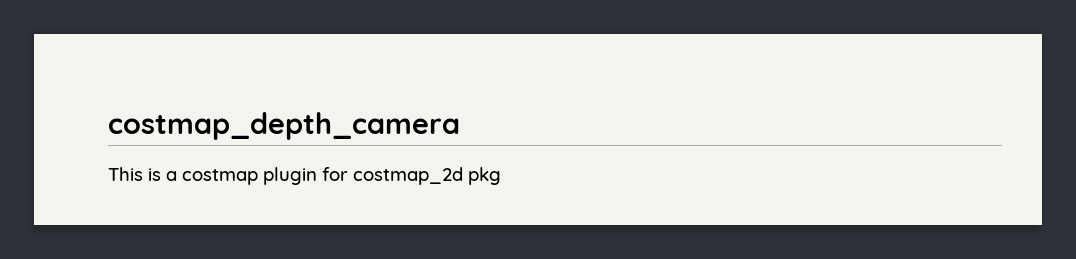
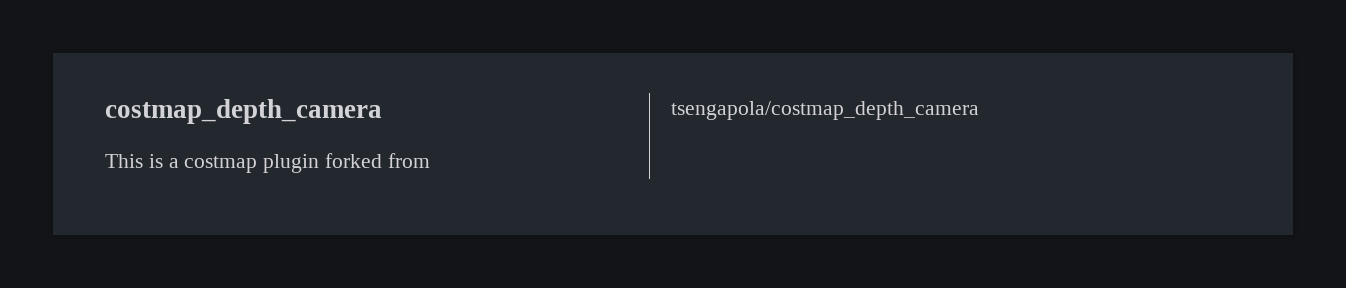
- This is a costmap plugin for costmap_2d pkg
+ This is a costmap plugin forked from tsengapola/costmap_depth_camera

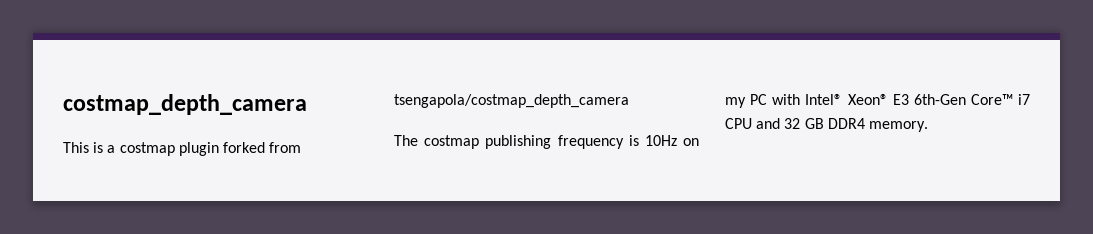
+ The costmap publishing frequency is 10Hz on my PC with Intel® Xeon® E3 6th-Gen Core™ i7 CPU and 32 GB DDR4 memory.

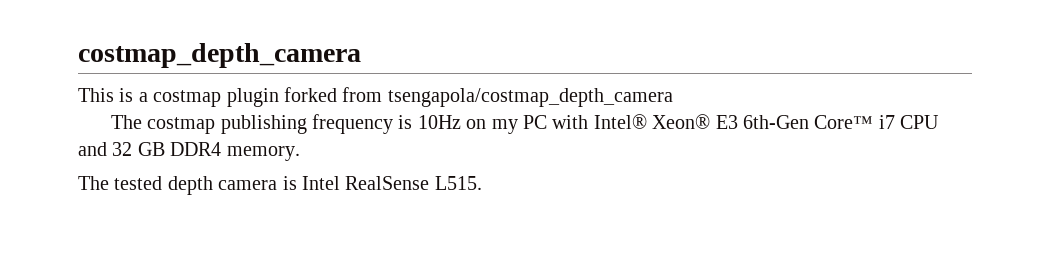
+ The tested depth camera is Intel RealSense L515.

